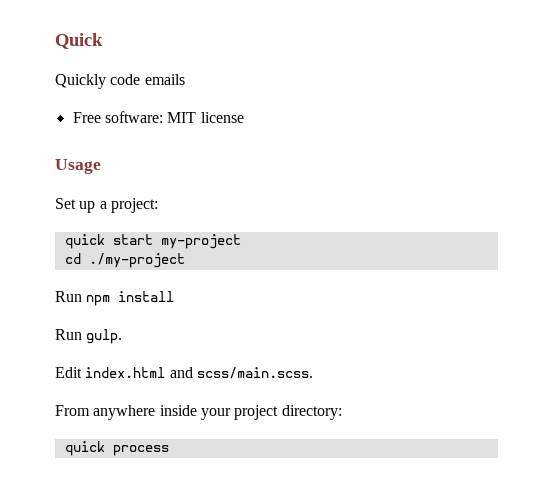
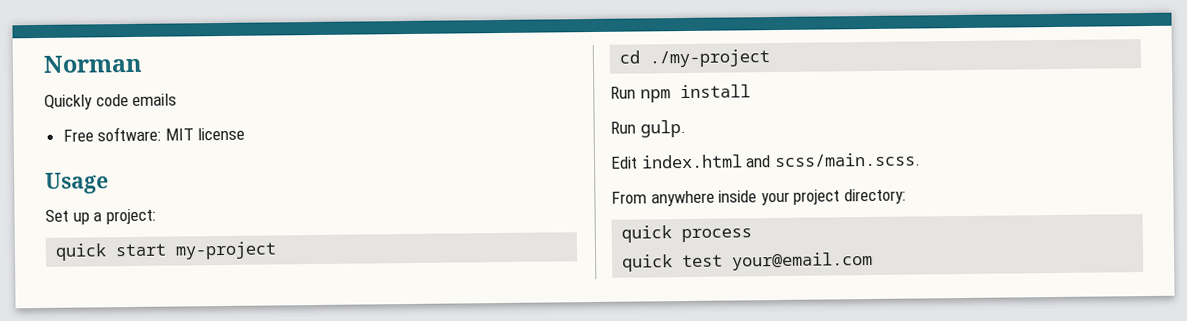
- Quick
+ Norman
+ quick test your@email.com

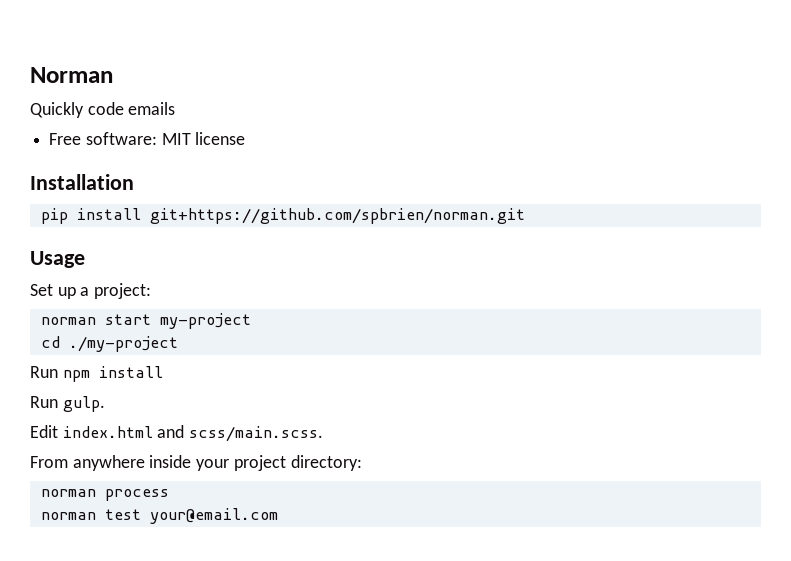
+ Installation
+ pip install git+https://github.com/spbrien/norman.git
- quick start my-project
+ norman start my-project
- quick process
+ norman process
- quick test your@email.com
+ norman test your@email.com

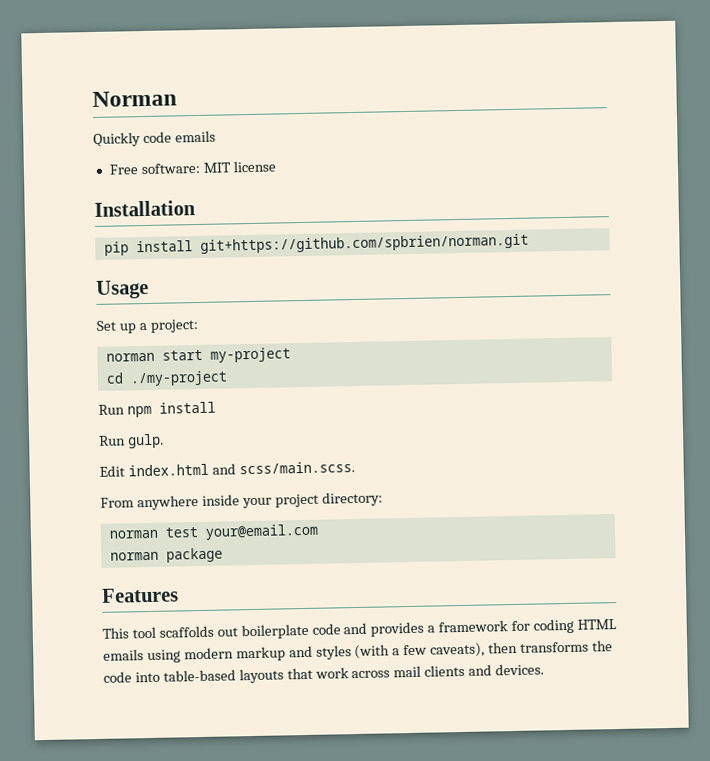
- norman process
  norman test your@email.com
+ norman package
+ Features
+ This tool scaffolds out boilerplate code and provides a framework for coding HTML emails using modern markup and styles (with a few caveats), then transforms the code into table-based layouts that work across mail clients and devices.

